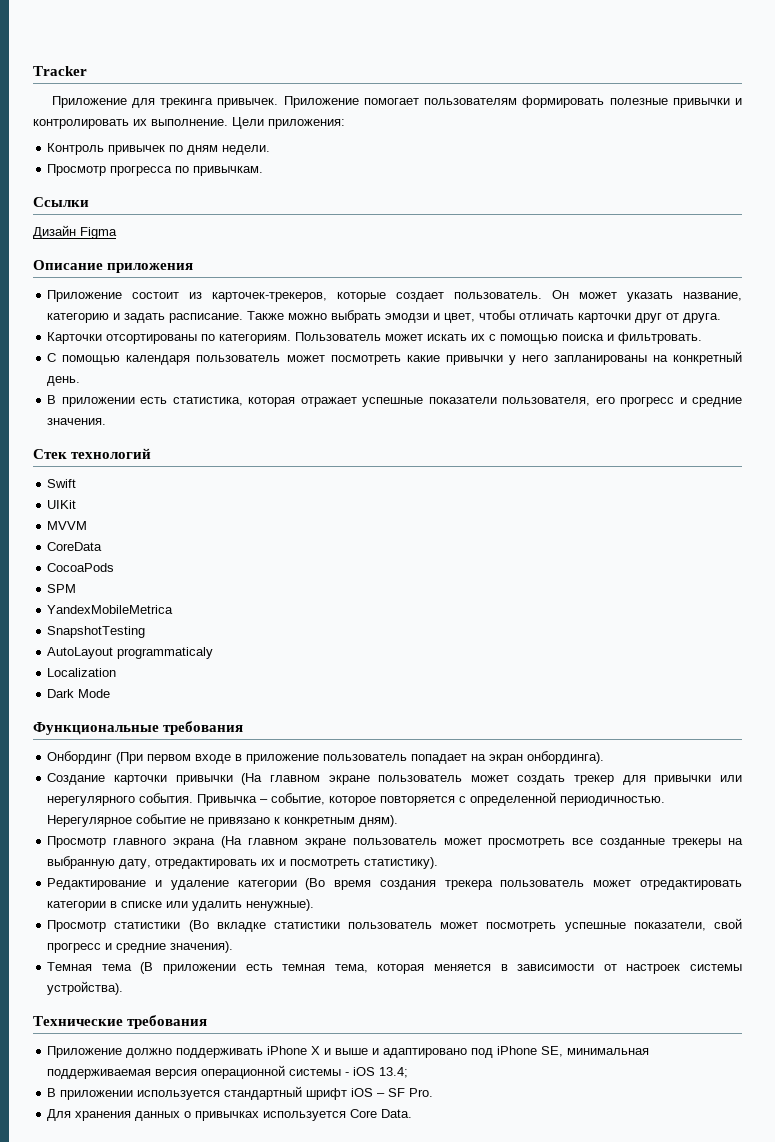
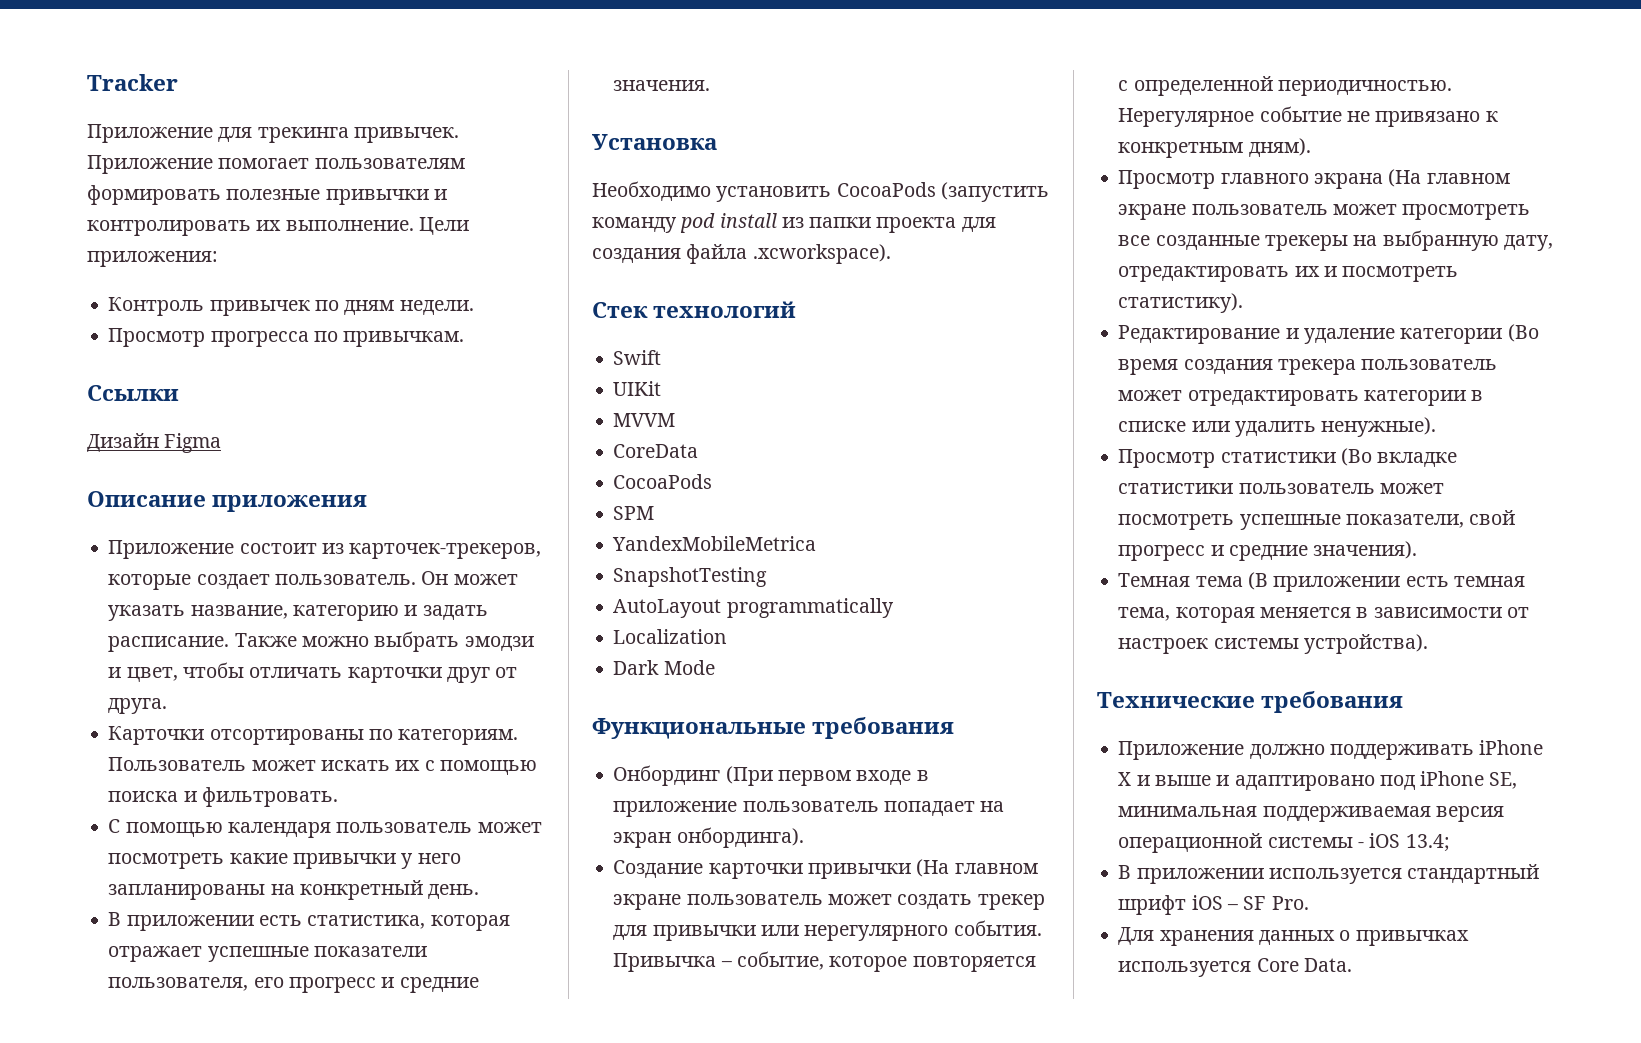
+ Установка
+ Необходимо установить CocoaPods (запустить команду pod install из папки проекта для создания файла .xcworkspace).
- AutoLayout programmaticaly
+ AutoLayout programmatically

